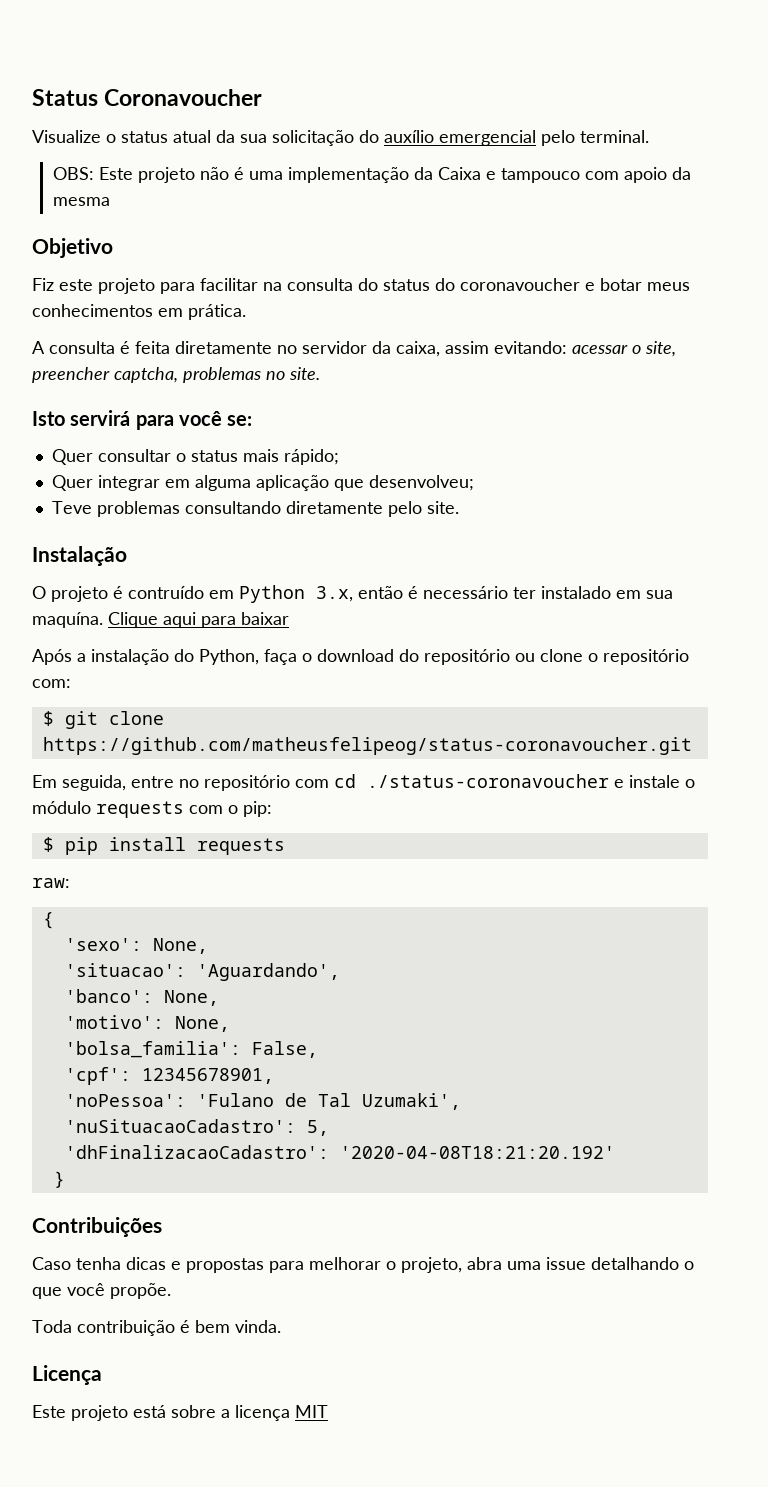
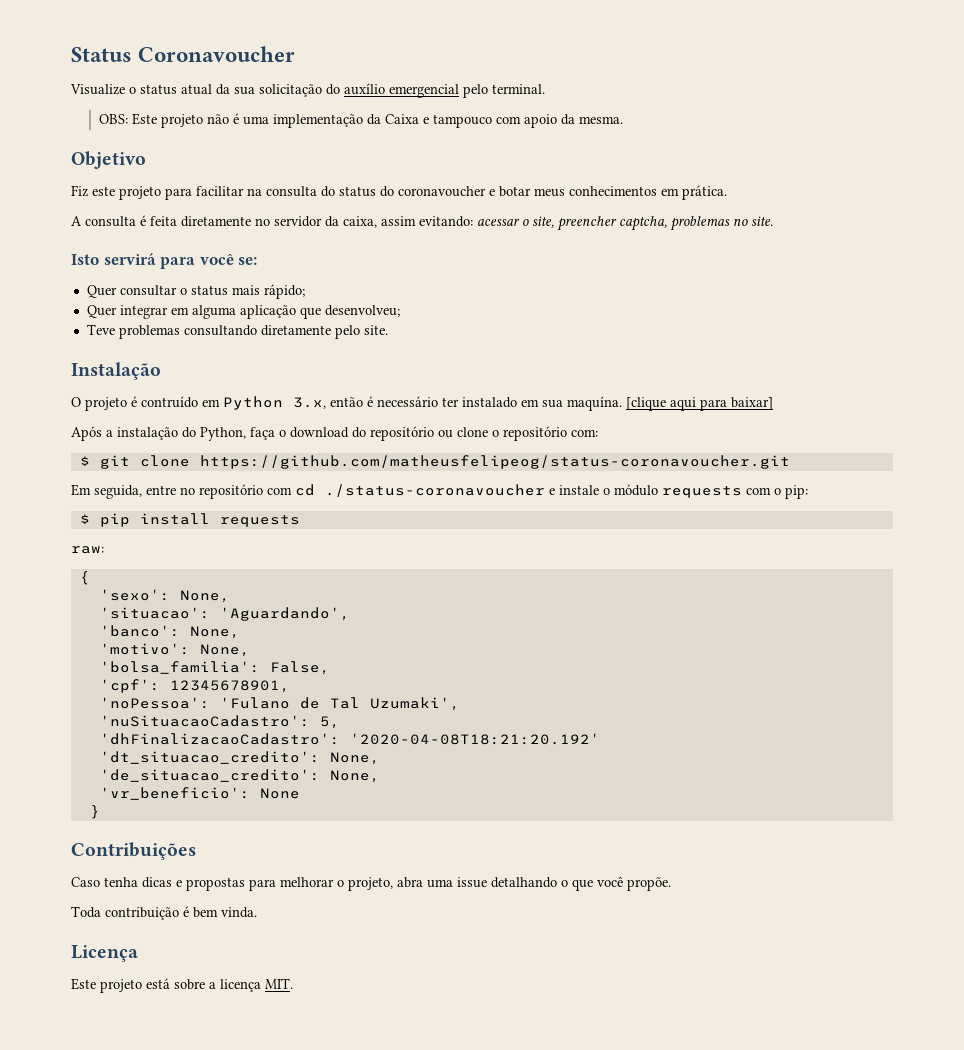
- OBS: Este projeto não é uma implementação da Caixa e tampouco com apoio da mesma
+ OBS: Este projeto não é uma implementação da Caixa e tampouco com apoio da mesma.
- Clique aqui para baixar
+ [clique aqui para baixar]
+ 'dt_situacao_credito': None,
+ 'de_situacao_credito': None,
+ 'vr_beneficio': None
- Este projeto está sobre a licença MIT
+ Este projeto está sobre a licença MIT.

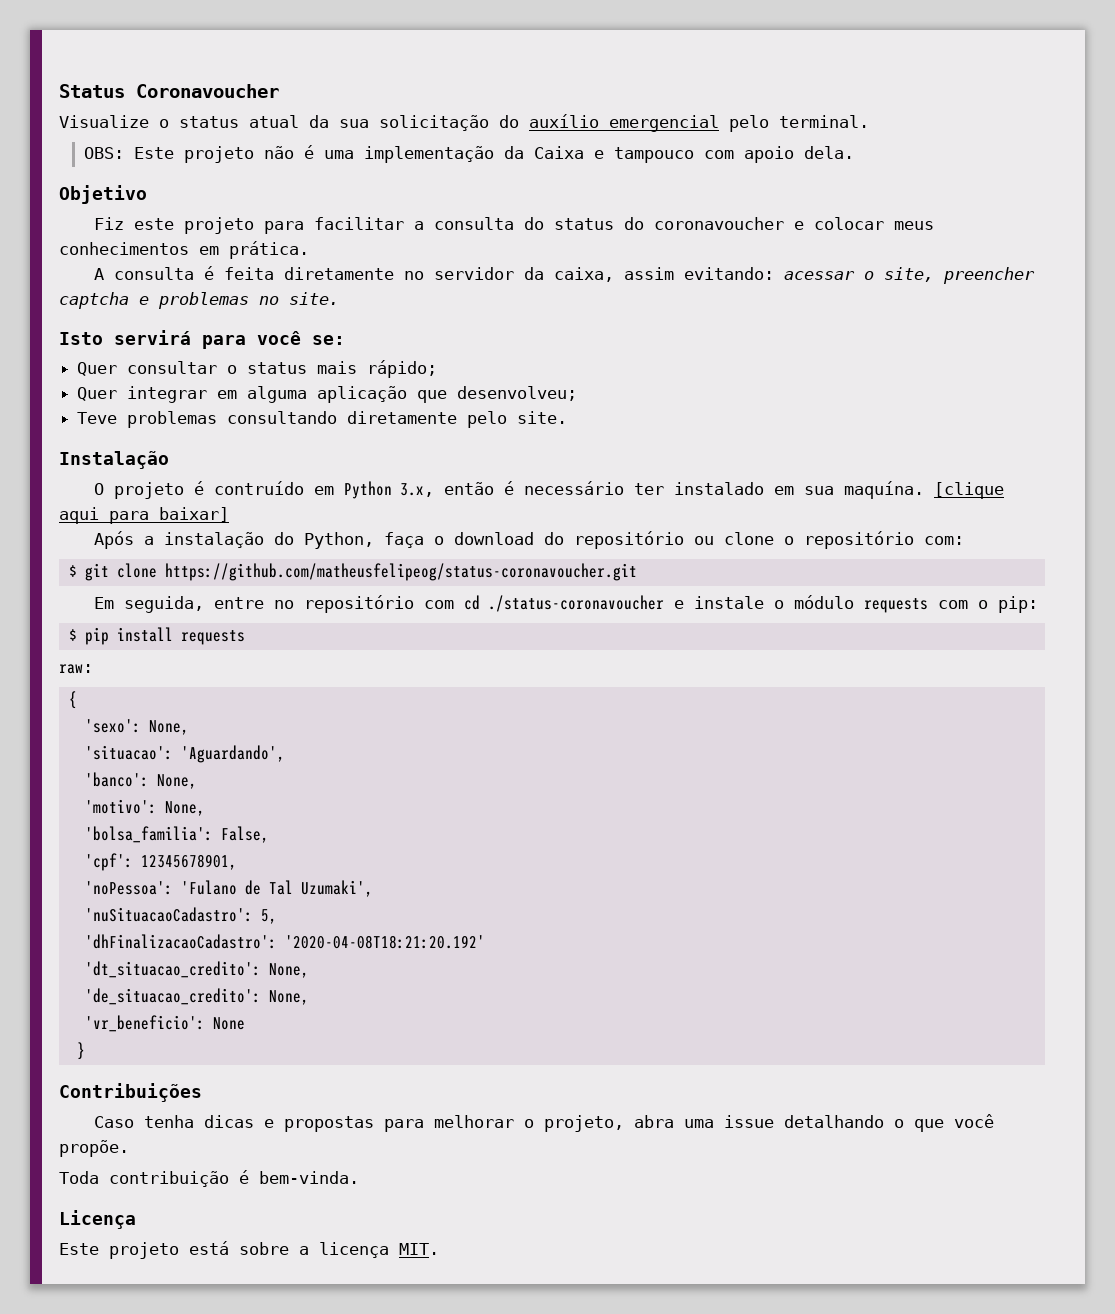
- OBS: Este projeto não é uma implementação da Caixa e tampouco com apoio da mesma.
+ OBS: Este projeto não é uma implementação da Caixa e tampouco com apoio dela.
- Fiz este projeto para facilitar na consulta do status do coronavoucher e botar meus conhecimentos em prática.
+ Fiz este projeto para facilitar a consulta do status do coronavoucher e colocar meus conhecimentos em prática.
- A consulta é feita diretamente no servidor da caixa, assim evitando: acessar o site, preencher captcha, problemas no site.
+ A consulta é feita diretamente no servidor da caixa, assim evitando: acessar o site, preencher captcha e problemas no site.
- Toda contribuição é bem vinda.
+ Toda contribuição é bem-vinda.

